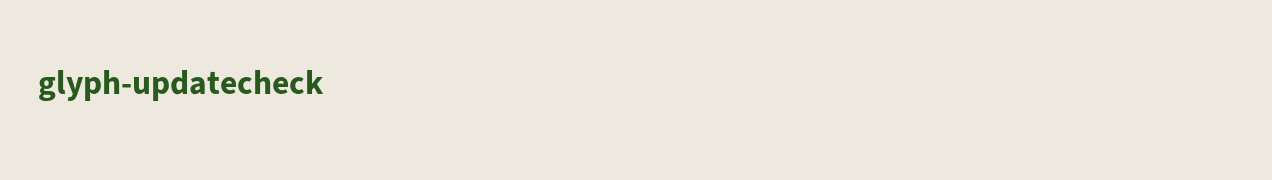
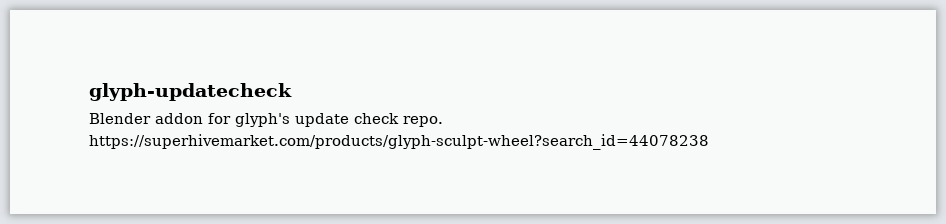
+ Blender addon for glyph's update check repo. https://superhivemarket.com/products/glyph-sculpt-wheel?search_id=44078238

